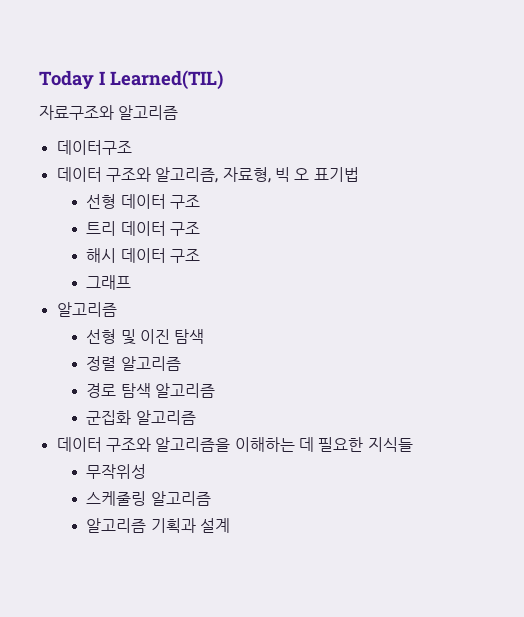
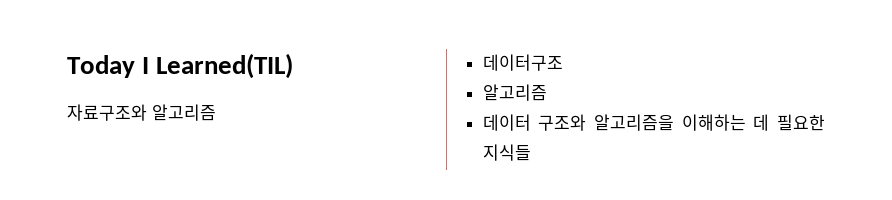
  데이터구조
- 데이터 구조와 알고리즘, 자료형, 빅 오 표기법
- 선형 데이터 구조
- 트리 데이터 구조
- 해시 데이터 구조
- 그래프
  알고리즘
- 선형 및 이진 탐색
- 정렬 알고리즘
- 경로 탐색 알고리즘
- 군집화 알고리즘
- 무작위성
- 스케줄링 알고리즘
- 알고리즘 기획과 설계

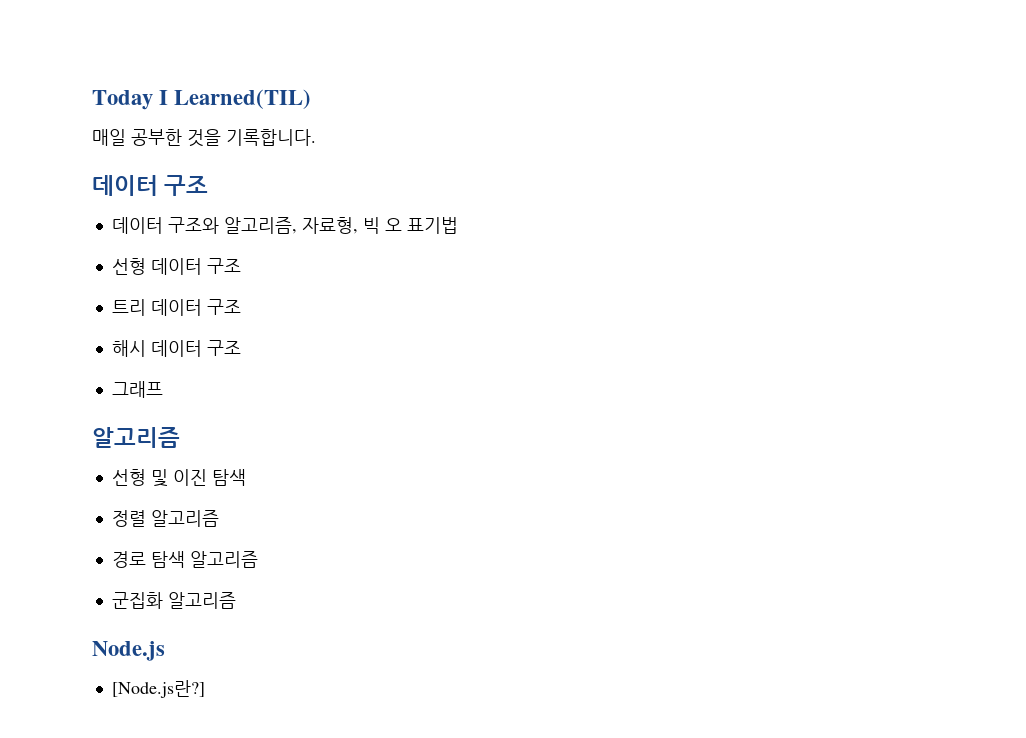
- 자료구조와 알고리즘
- 데이터구조
+ 매일 공부한 것을 기록합니다.
+ 데이터 구조
+ 데이터 구조와 알고리즘, 자료형, 빅 오 표기법
+ 선형 데이터 구조
+ 트리 데이터 구조
+ 해시 데이터 구조
+ 그래프
  알고리즘
- 데이터 구조와 알고리즘을 이해하는 데 필요한 지식들
+ 선형 및 이진 탐색
+ 정렬 알고리즘
+ 경로 탐색 알고리즘
+ 군집화 알고리즘
+ Node.js
+ [Node.js란?]

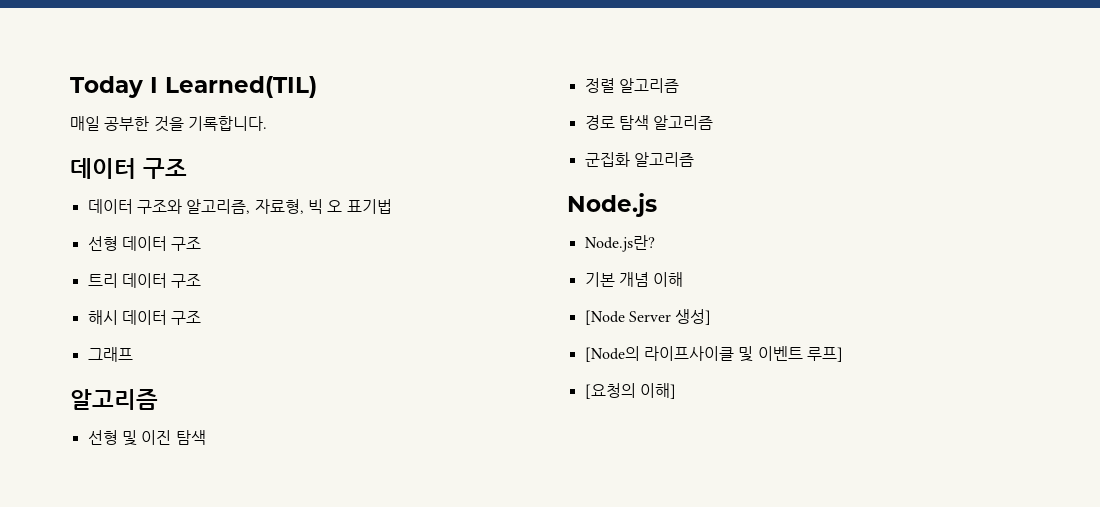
- [Node.js란?]
+ Node.js란?
+ 기본 개념 이해
+ [Node Server 생성]
+ [Node의 라이프사이클 및 이벤트 루프]
+ [요청의 이해]

